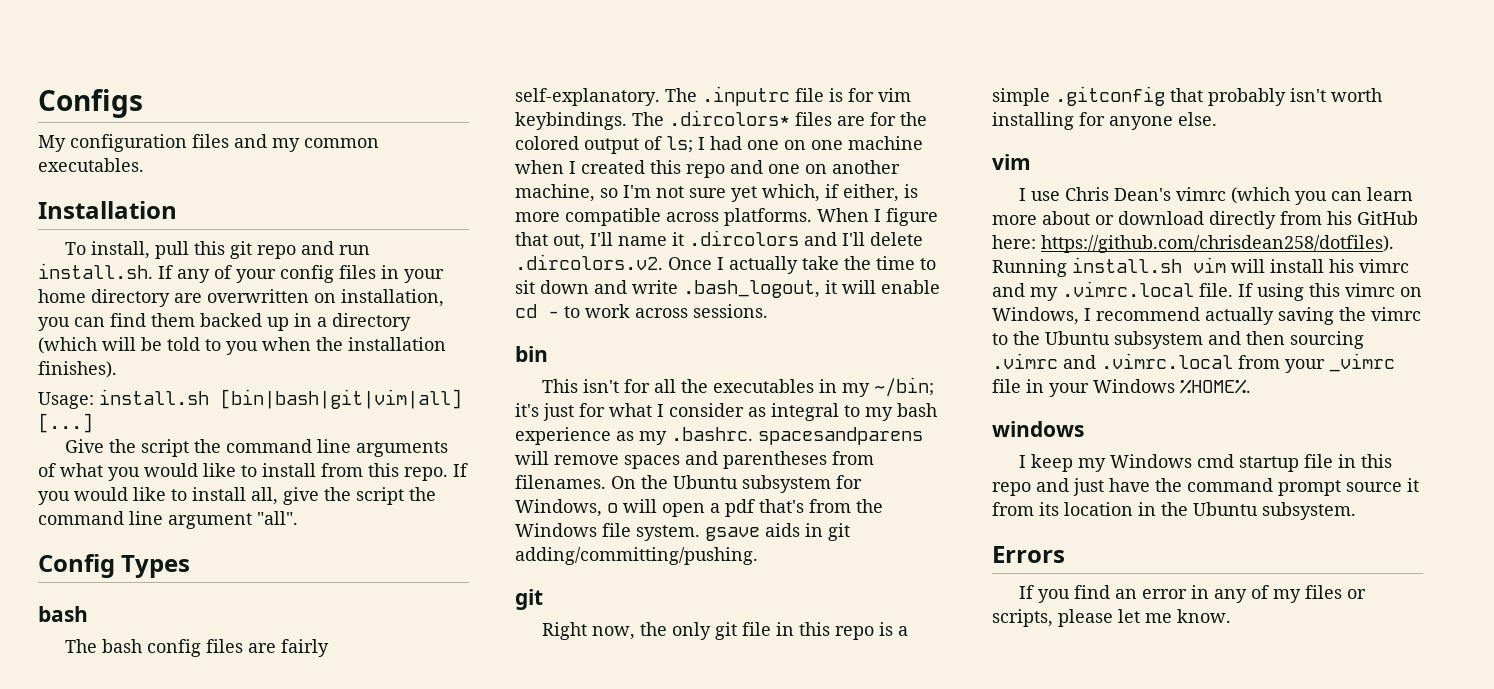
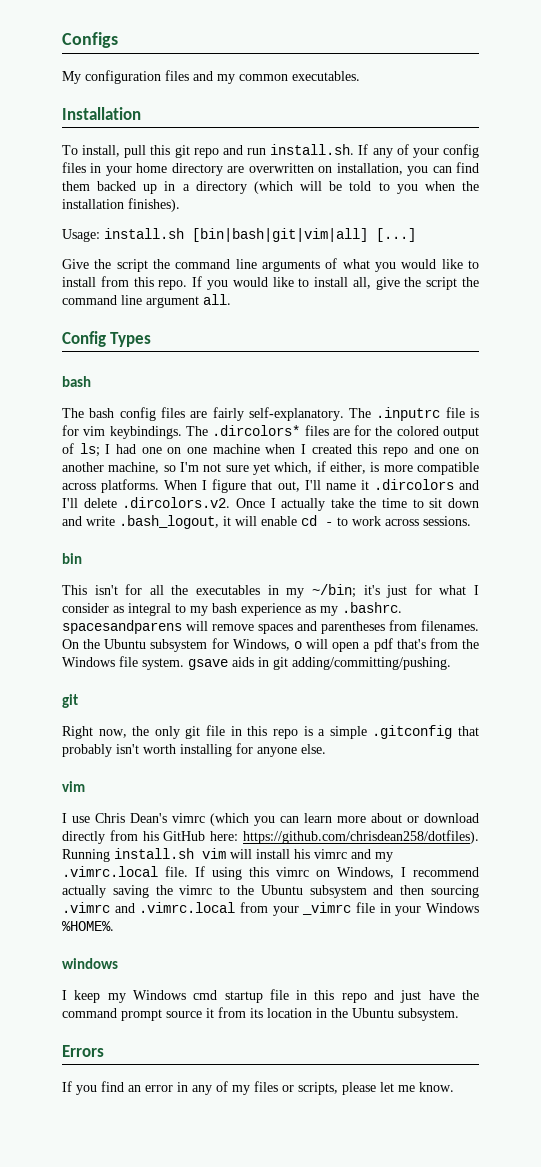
- If you would like to install all, give the script the command line argument "all".
+ If you would like to install all, give the script the command line argument all.

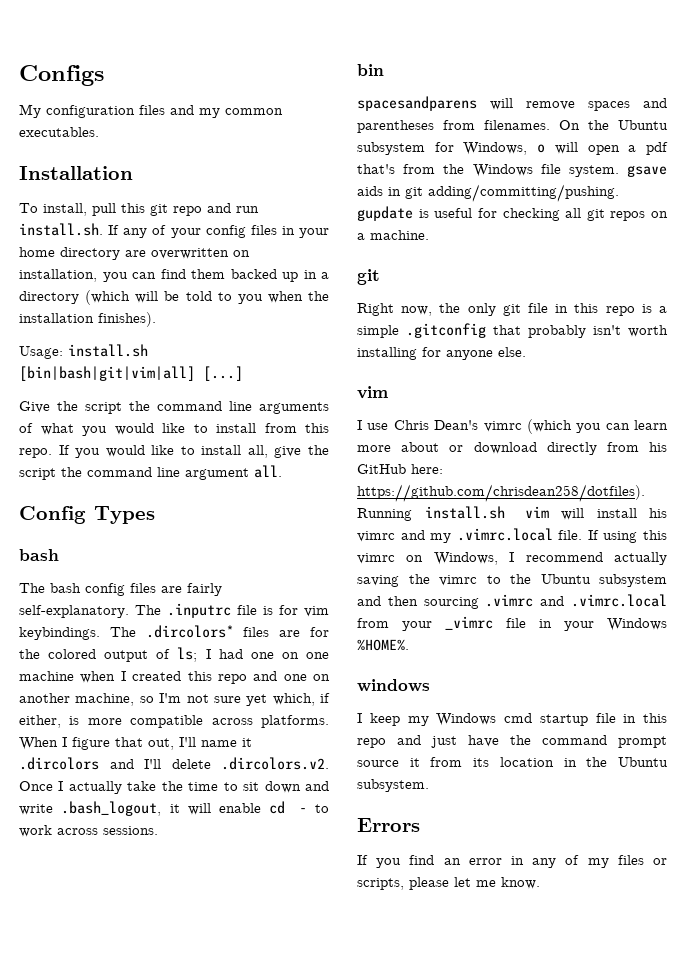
- This isn't for all the executables in my ~/bin; it's just for what I consider as integral to my bash experience as my .bashrc. spacesandparens will remove spaces and parentheses from filenames.
+ spacesandparens will remove spaces and parentheses from filenames.
- On the Ubuntu subsystem for Windows, o will open a pdf that's from the Windows file system. gsave aids in git adding/committing/pushing.
+ On the Ubuntu subsystem for Windows, o will open a pdf that's from the Windows file system. gsave aids in git adding/committing/pushing. gupdate is useful for checking all git repos on a machine.

